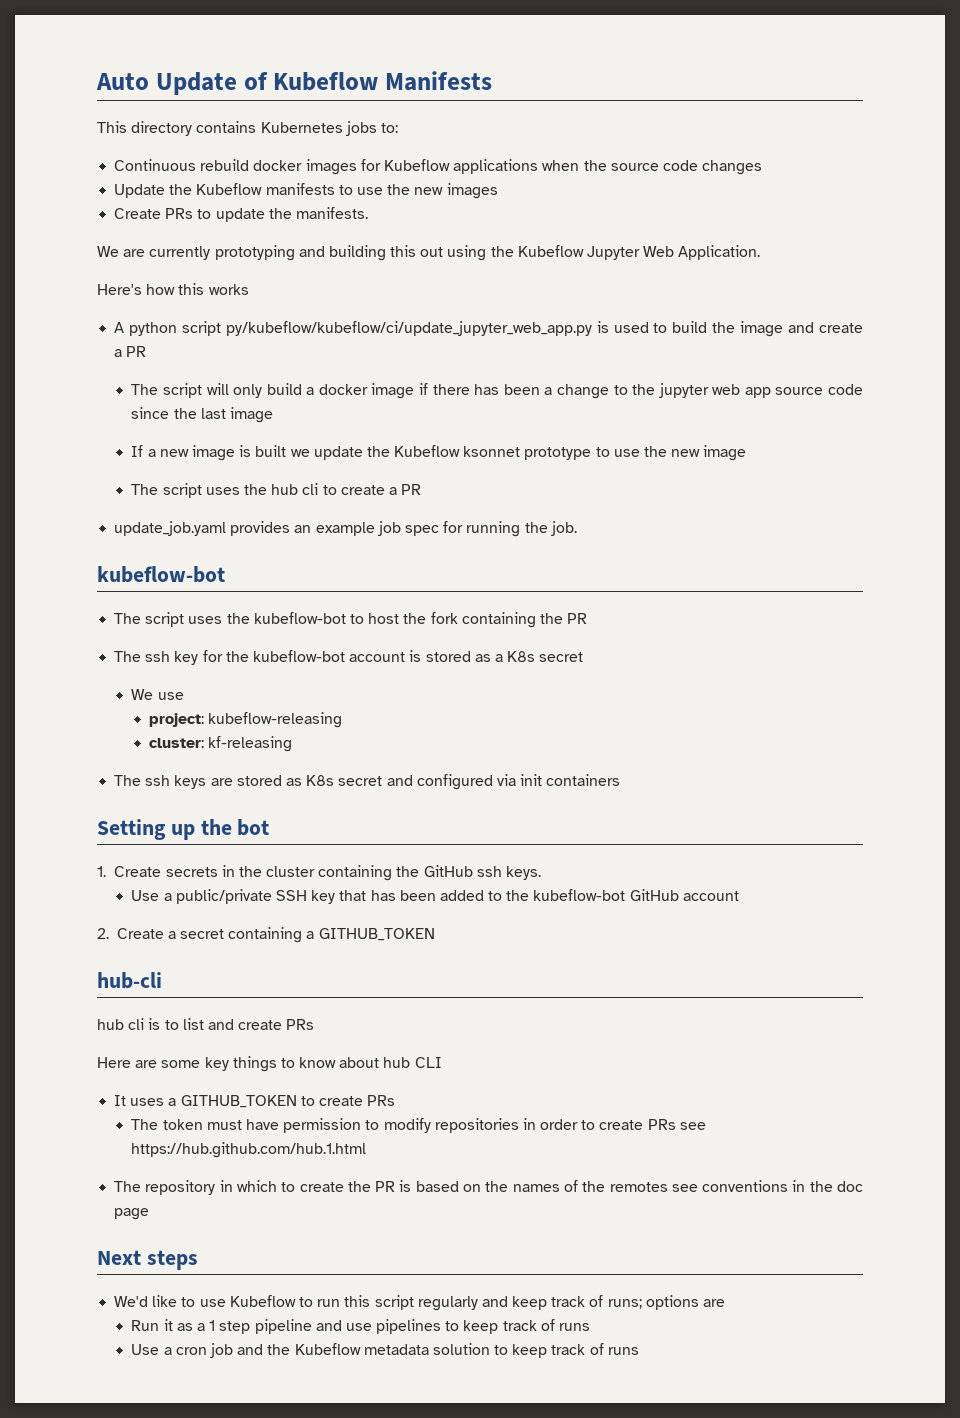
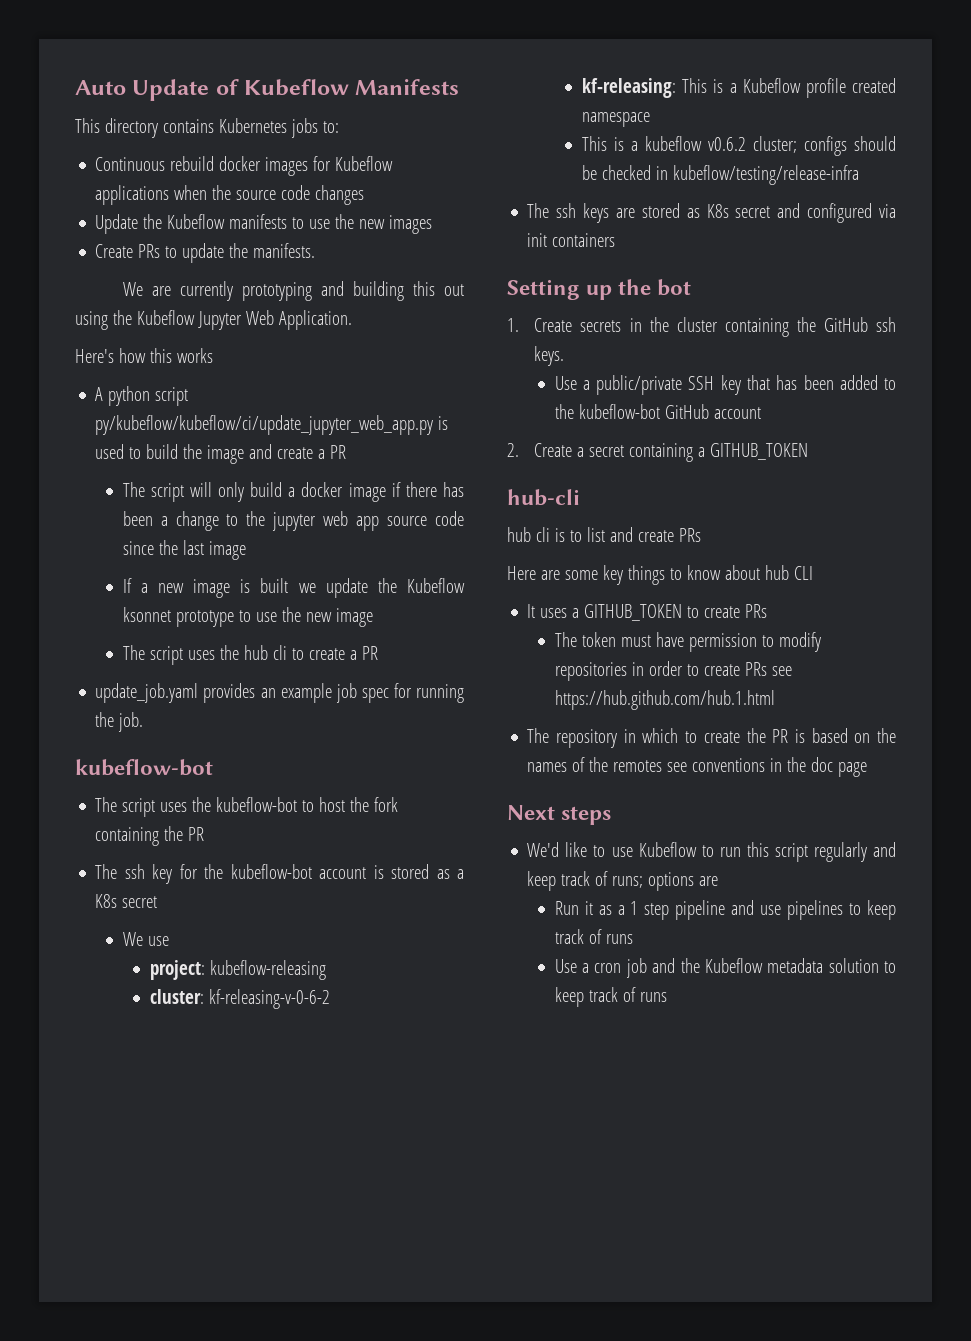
- cluster: kf-releasing
+ cluster: kf-releasing-v-0-6-2
+ kf-releasing: This is a Kubeflow profile created namespace
+ This is a kubeflow v0.6.2 cluster; configs should be checked in kubeflow/testing/release-infra

